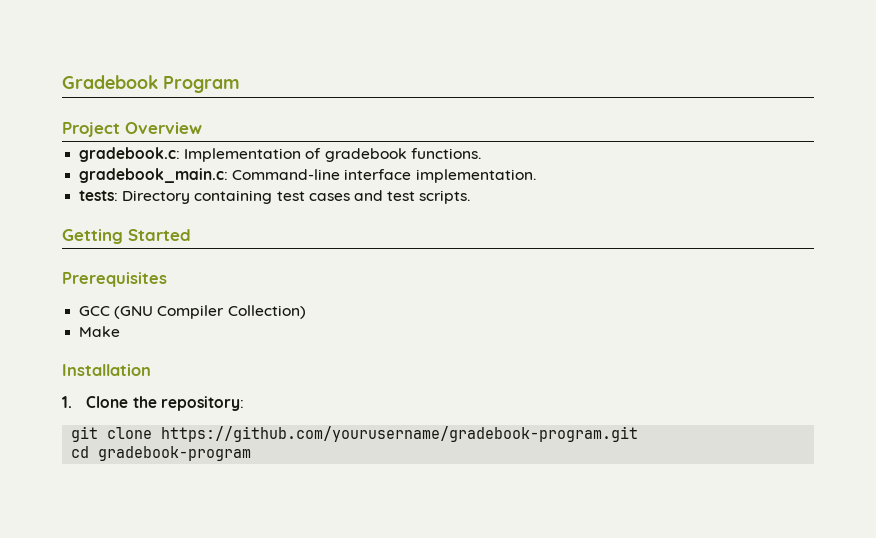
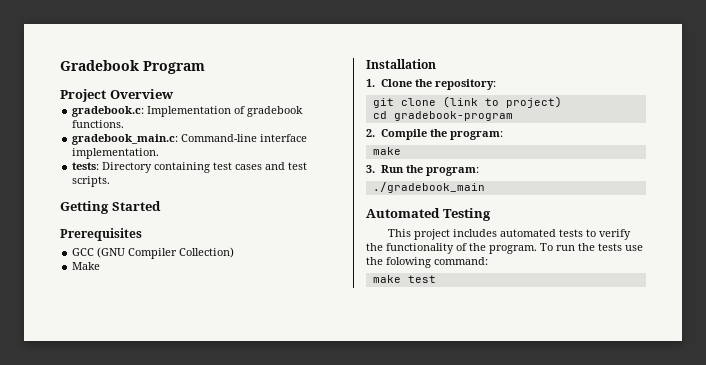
- git clone https://github.com/yourusername/gradebook-program.git
+ git clone (link to project)
+ 2. Compile the program:
+ make
+ 3. Run the program:
+ ./gradebook_main
+ Automated Testing
+ This project includes automated tests to verify the functionality of the program. To run the tests use the folowing command:
+ make test

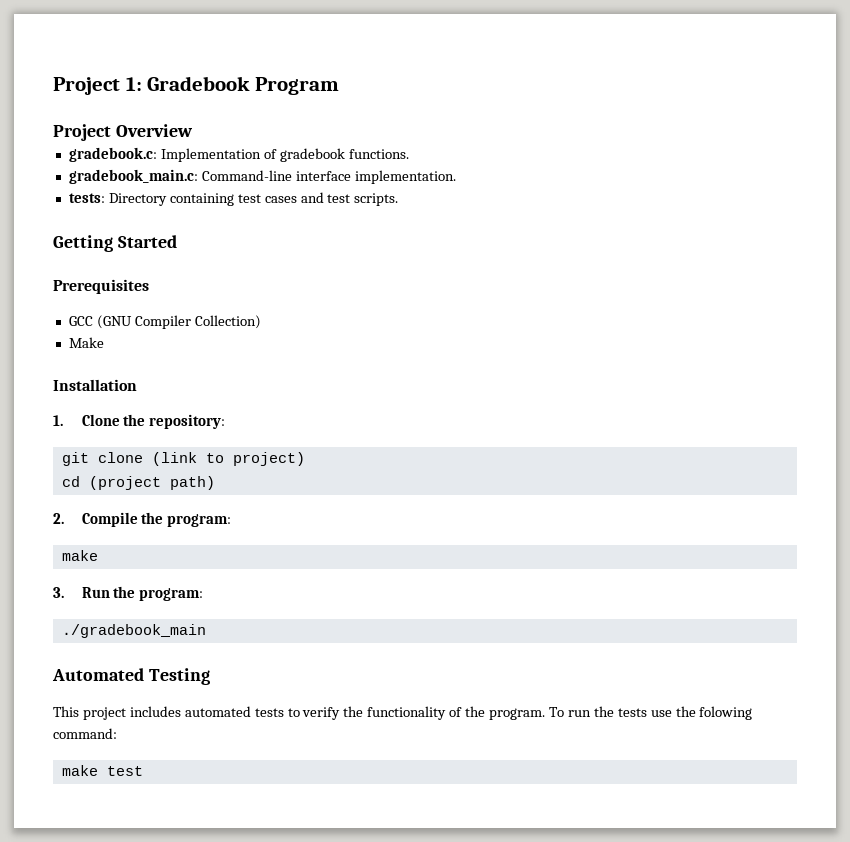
- Gradebook Program
+ Project 1: Gradebook Program
- cd gradebook-program
+ cd (project path)

